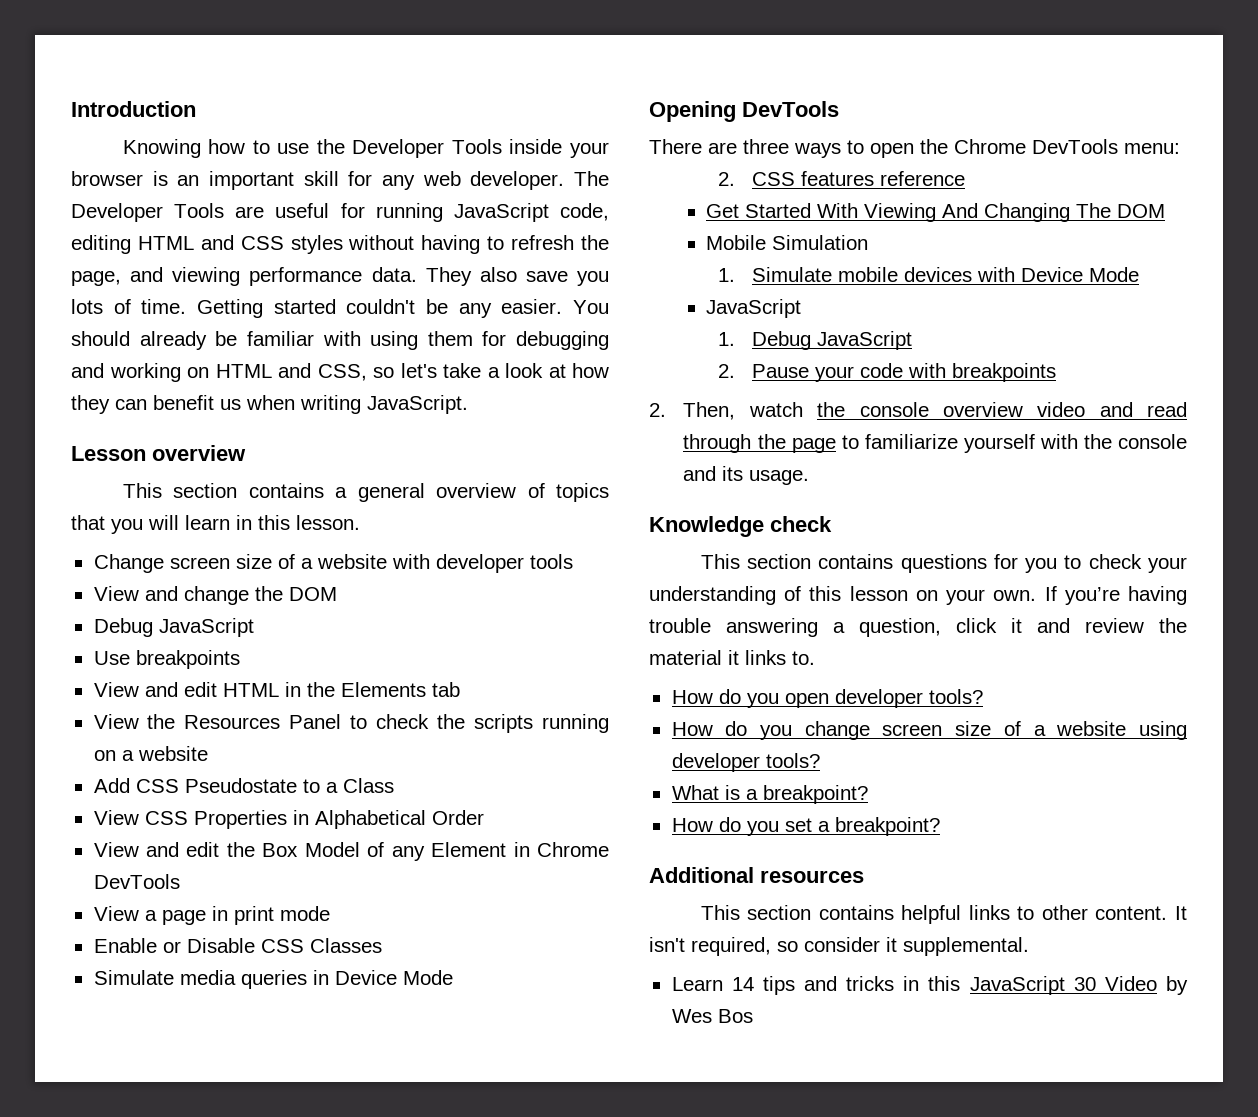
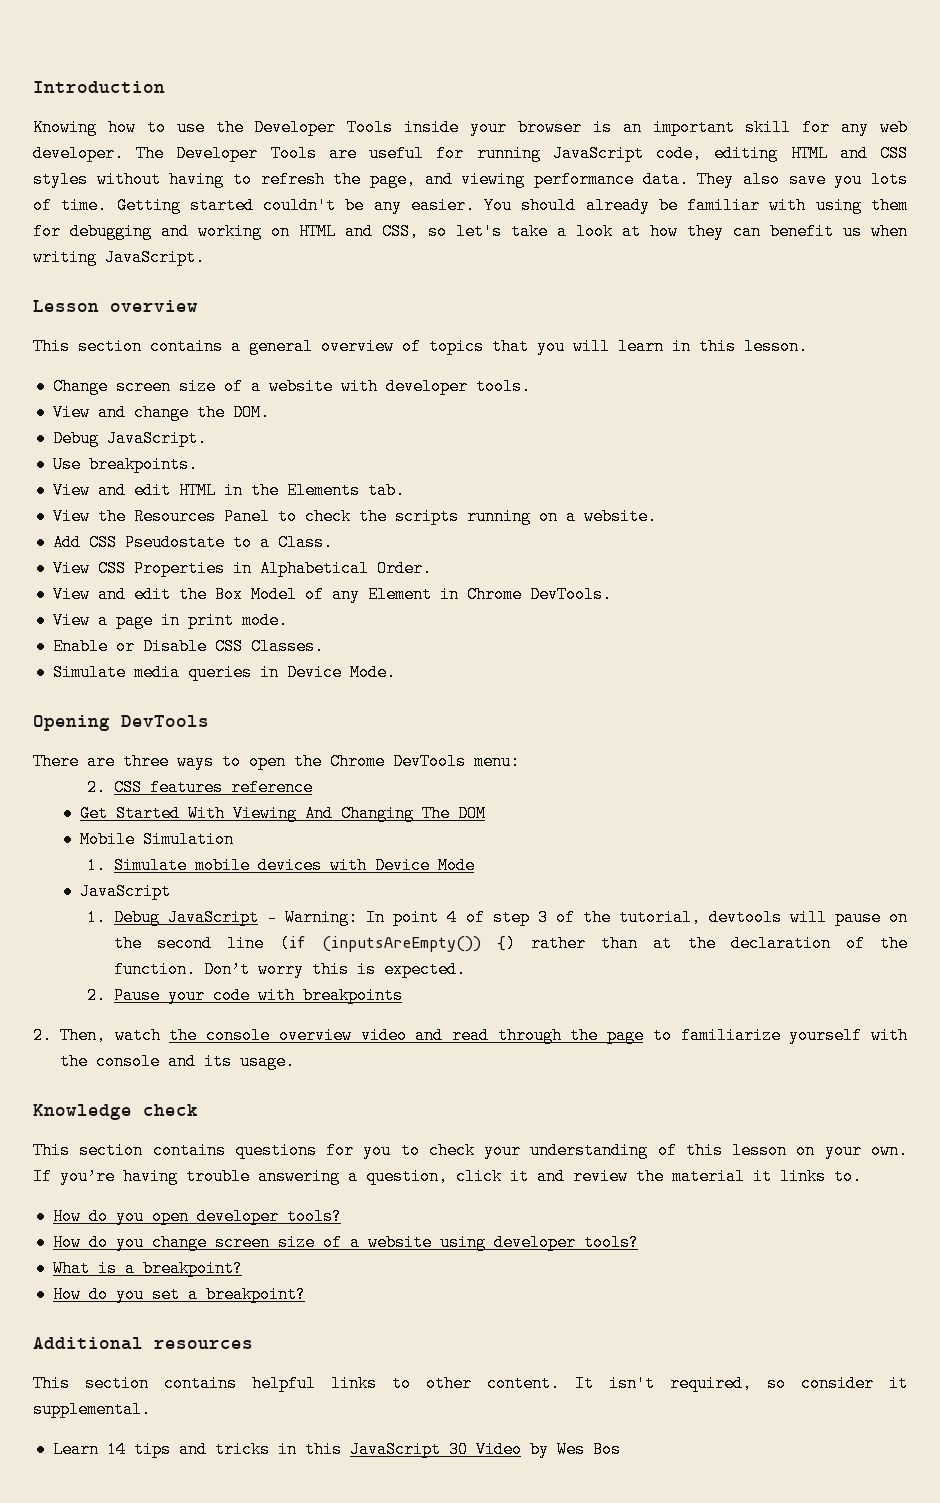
- Change screen size of a website with developer tools
+ Change screen size of a website with developer tools.
- View and change the DOM
- Debug JavaScript
+ View and change the DOM.
+ Debug JavaScript.
- Use breakpoints
+ Use breakpoints.
- View and edit HTML in the Elements tab
+ View and edit HTML in the Elements tab.
- View the Resources Panel to check the scripts running on a website
+ View the Resources Panel to check the scripts running on a website.
- Add CSS Pseudostate to a Class
+ Add CSS Pseudostate to a Class.
- View CSS Properties in Alphabetical Order
+ View CSS Properties in Alphabetical Order.
- View and edit the Box Model of any Element in Chrome DevTools
+ View and edit the Box Model of any Element in Chrome DevTools.
- View a page in print mode
+ View a page in print mode.
- Enable or Disable CSS Classes
+ Enable or Disable CSS Classes.
- Simulate media queries in Device Mode
+ Simulate media queries in Device Mode.
- 1. Debug JavaScript
+ 1. Debug JavaScript - Warning: In point 4 of step 3 of the tutorial, devtools will pause on the second line (if (inputsAreEmpty()) {) rather than at the declaration of the function. Don’t worry this is expected.

